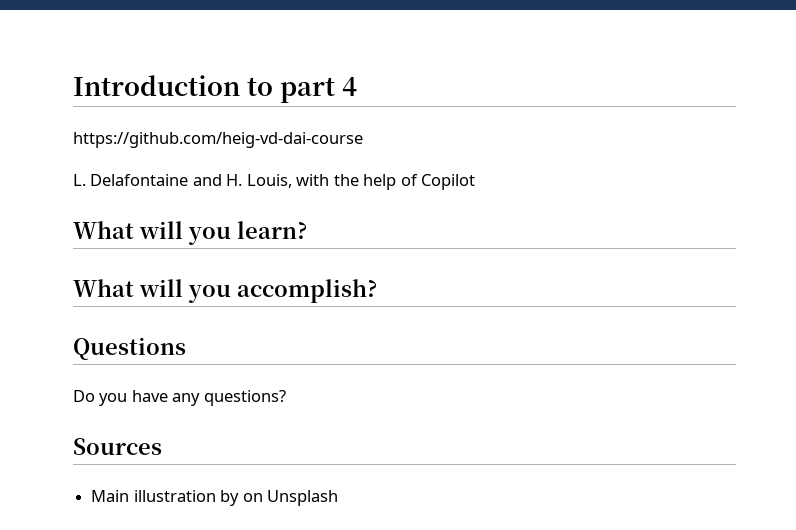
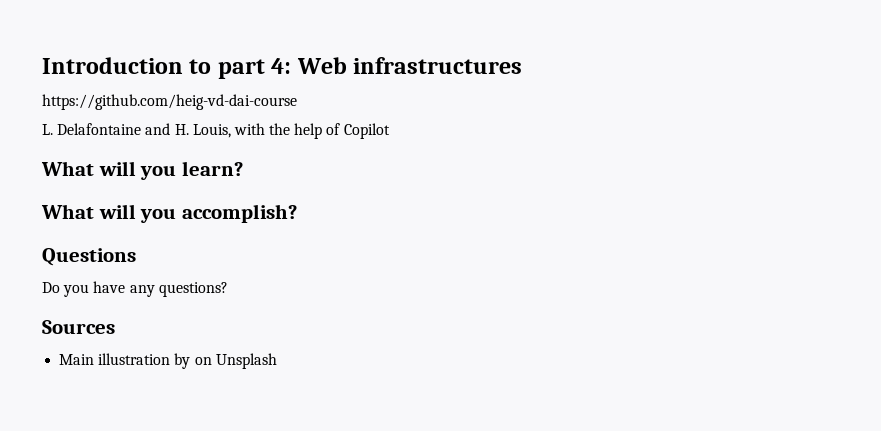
- Introduction to part 4
+ Introduction to part 4: Web infrastructures

